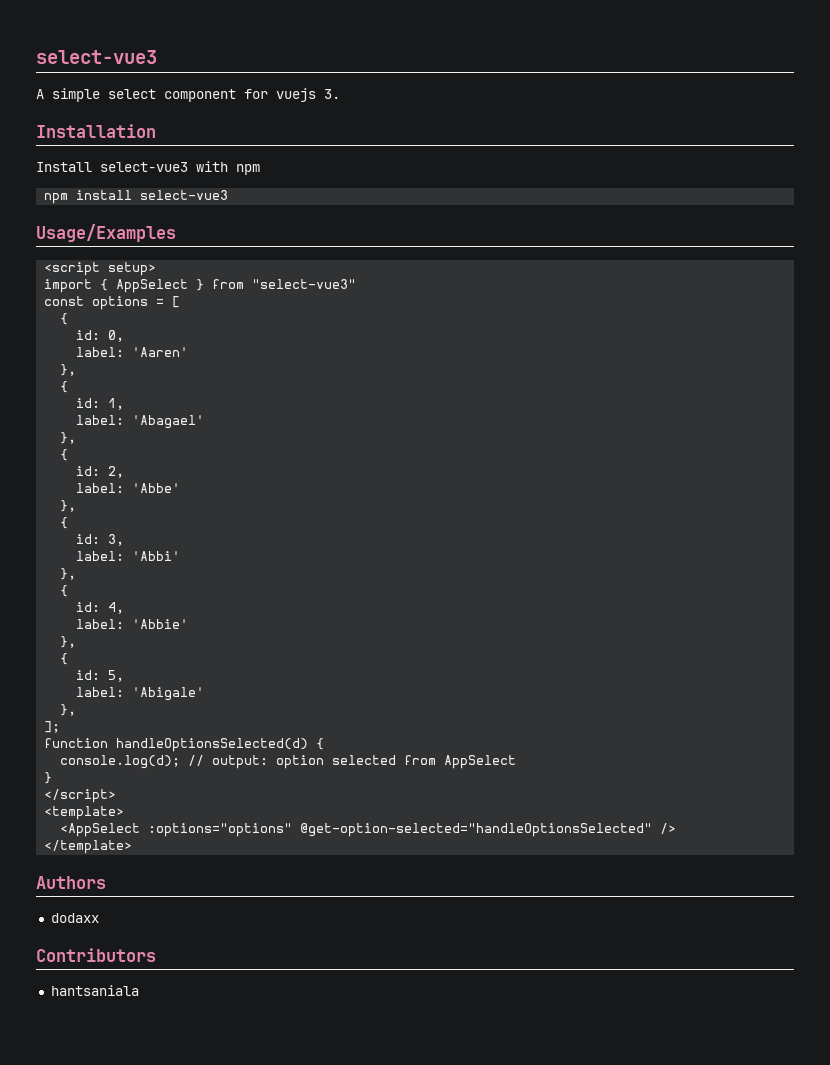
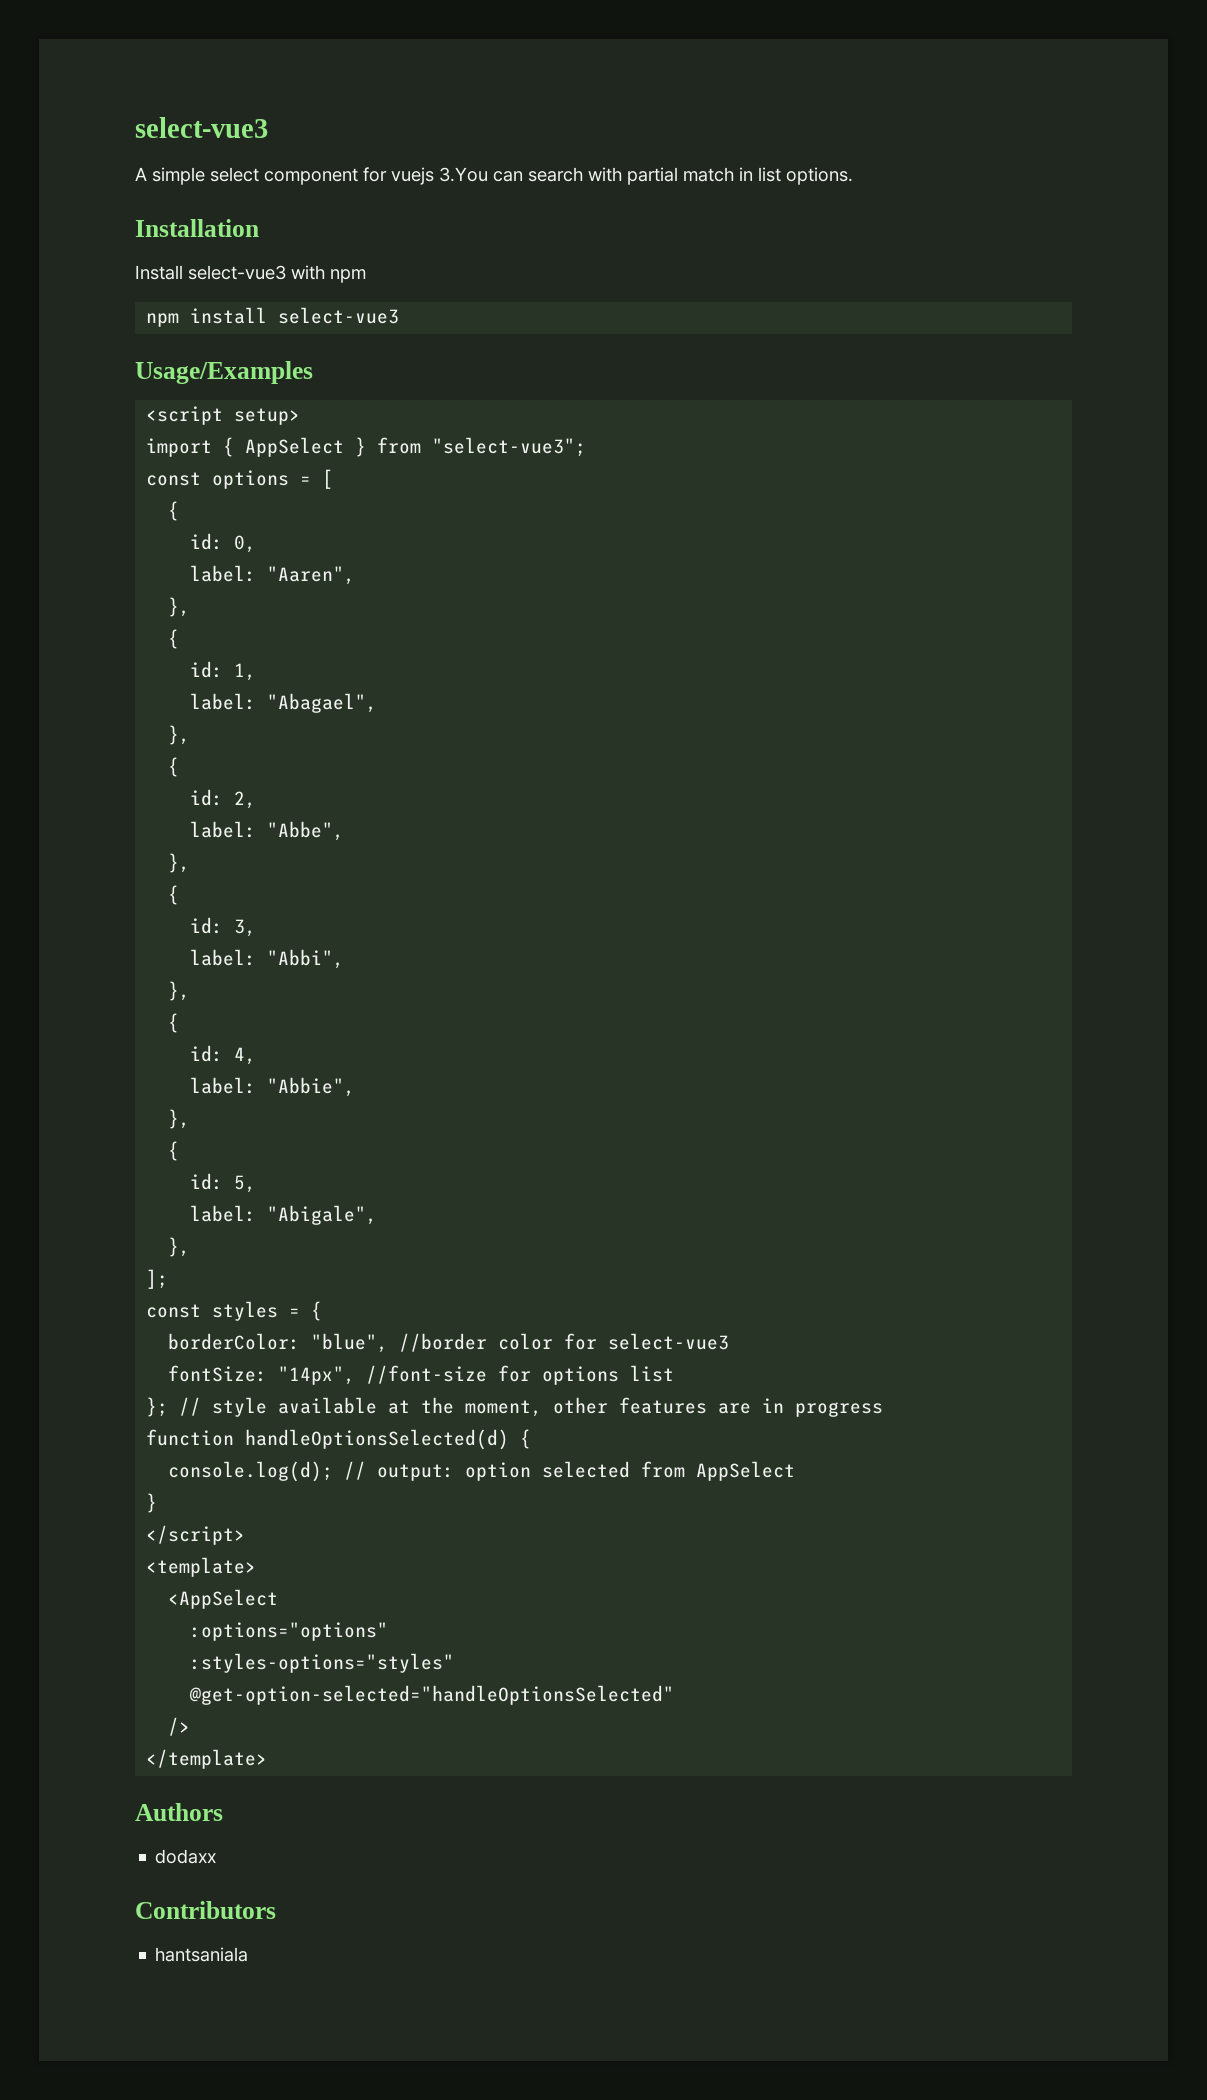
- A simple select component for vuejs 3.
+ A simple select component for vuejs 3.You can search with partial match in list options.
- import { AppSelect } from "select-vue3"
+ import { AppSelect } from "select-vue3";
- label: 'Aaren'
+ label: "Aaren",
- label: 'Abagael'
+ label: "Abagael",
- label: 'Abbe'
+ label: "Abbe",
- label: 'Abbi'
+ label: "Abbi",
- label: 'Abbie'
+ label: "Abbie",
- label: 'Abigale'
+ label: "Abigale",
+ const styles = {
+ borderColor: "blue", //border color for select-vue3
+ fontSize: "14px", //font-size for options list
+ }; // style available at the moment, other features are in progress
- <AppSelect :options="options" @get-option-selected="handleOptionsSelected" />
+ <AppSelect
+ :options="options"
+ :styles-options="styles"
+ @get-option-selected="handleOptionsSelected"
+ />

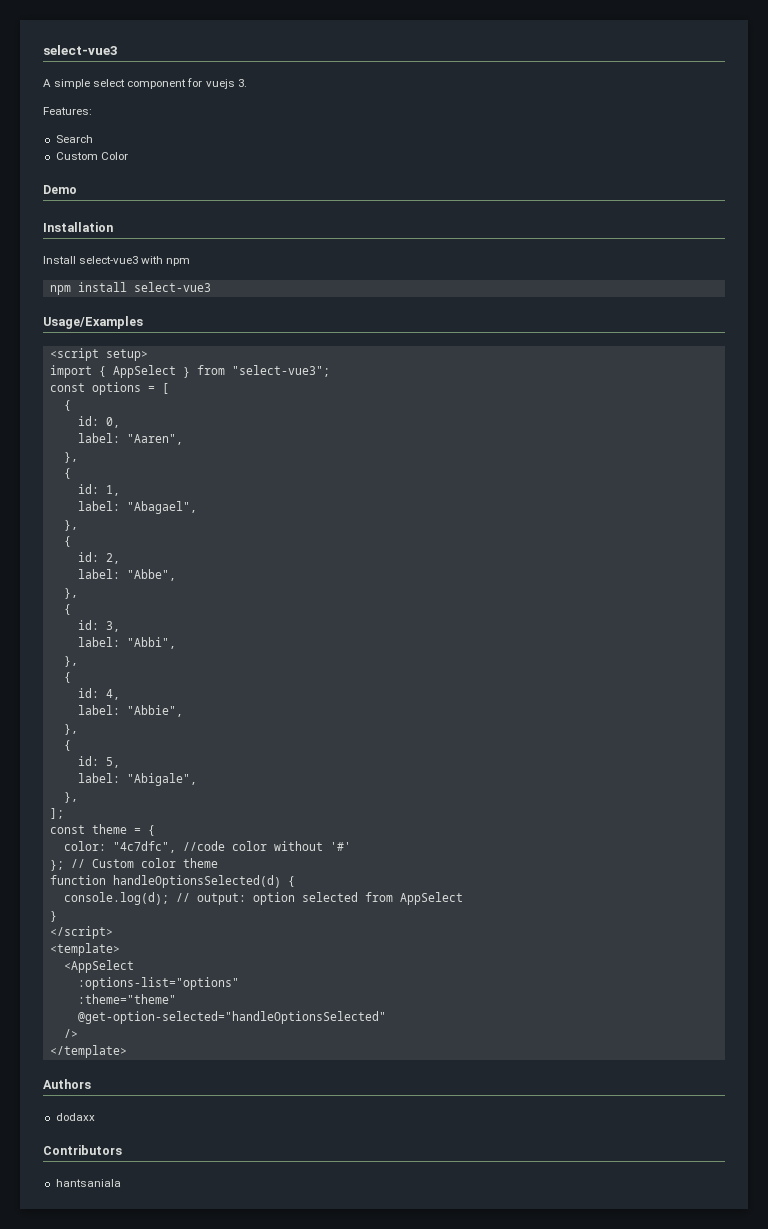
- A simple select component for vuejs 3.You can search with partial match in list options.
+ A simple select component for vuejs 3.
+ Features:
+ Search
+ Custom Color
+ Demo
- const styles = {
+ const theme = {
- borderColor: "blue", //border color for select-vue3
- fontSize: "14px", //font-size for options list
- }; // style available at the moment, other features are in progress
+ color: "4c7dfc", //code color without '#'
+ }; // Custom color theme
- :options="options"
- :styles-options="styles"
+ :options-list="options"
+ :theme="theme"

